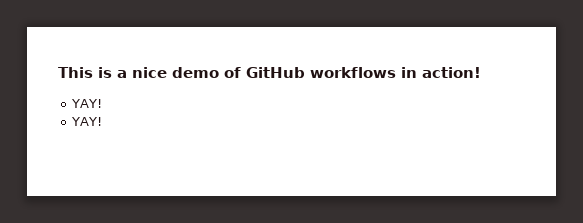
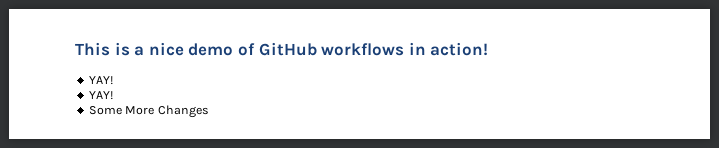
+ Some More Changes

